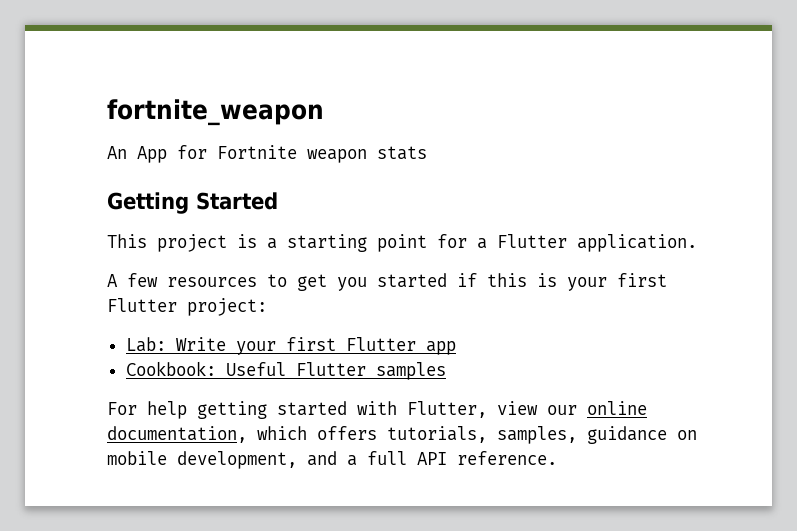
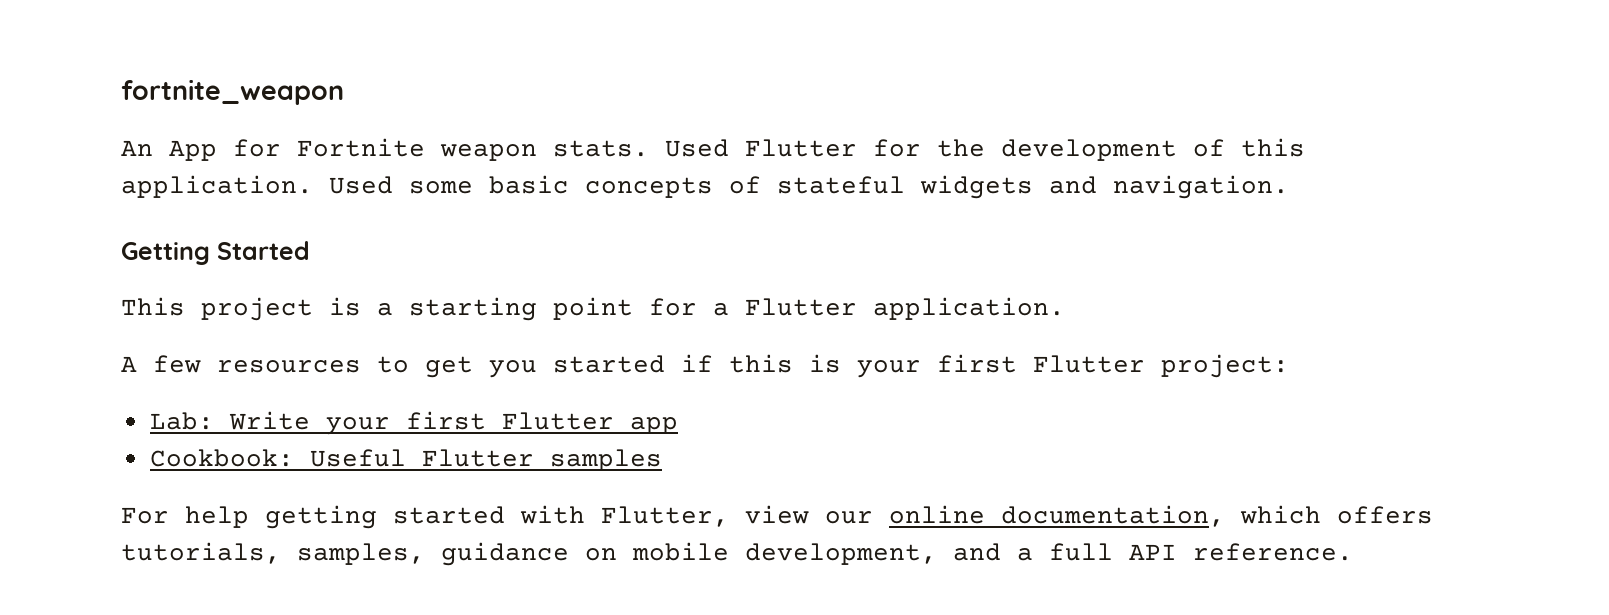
- An App for Fortnite weapon stats
+ An App for Fortnite weapon stats. Used Flutter for the development of this application. Used some basic concepts of stateful widgets and navigation.

